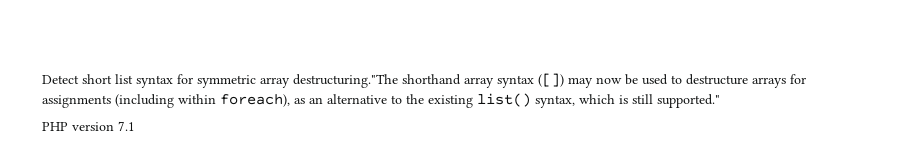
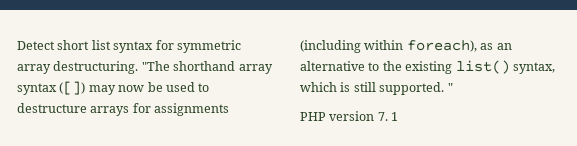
- Detect short list syntax for symmetric array destructuring."The shorthand array syntax ([]) may now be used to destructure arrays for assignments (including within foreach), as an alternative to the existing list() syntax, which is still supported."
+ Detect short list syntax for symmetric array destructuring. "The shorthand array syntax ([]) may now be used to destructure arrays for assignments (including within foreach), as an alternative to the existing list() syntax, which is still supported. "
- PHP version 7.1
+ PHP version 7. 1

